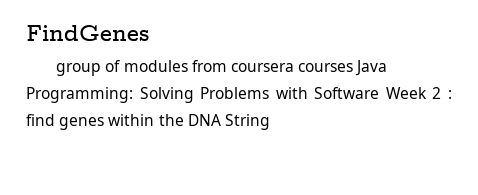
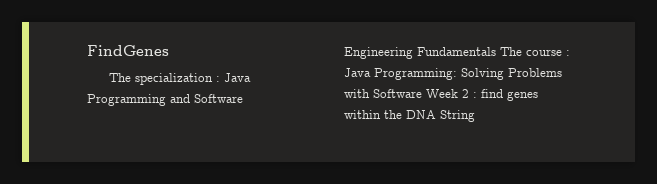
- group of modules from coursera courses Java Programming: Solving Problems with Software Week 2 : find genes within the DNA String
+ The specialization : Java Programming and Software Engineering Fundamentals The course : Java Programming: Solving Problems with Software Week 2 : find genes within the DNA String

